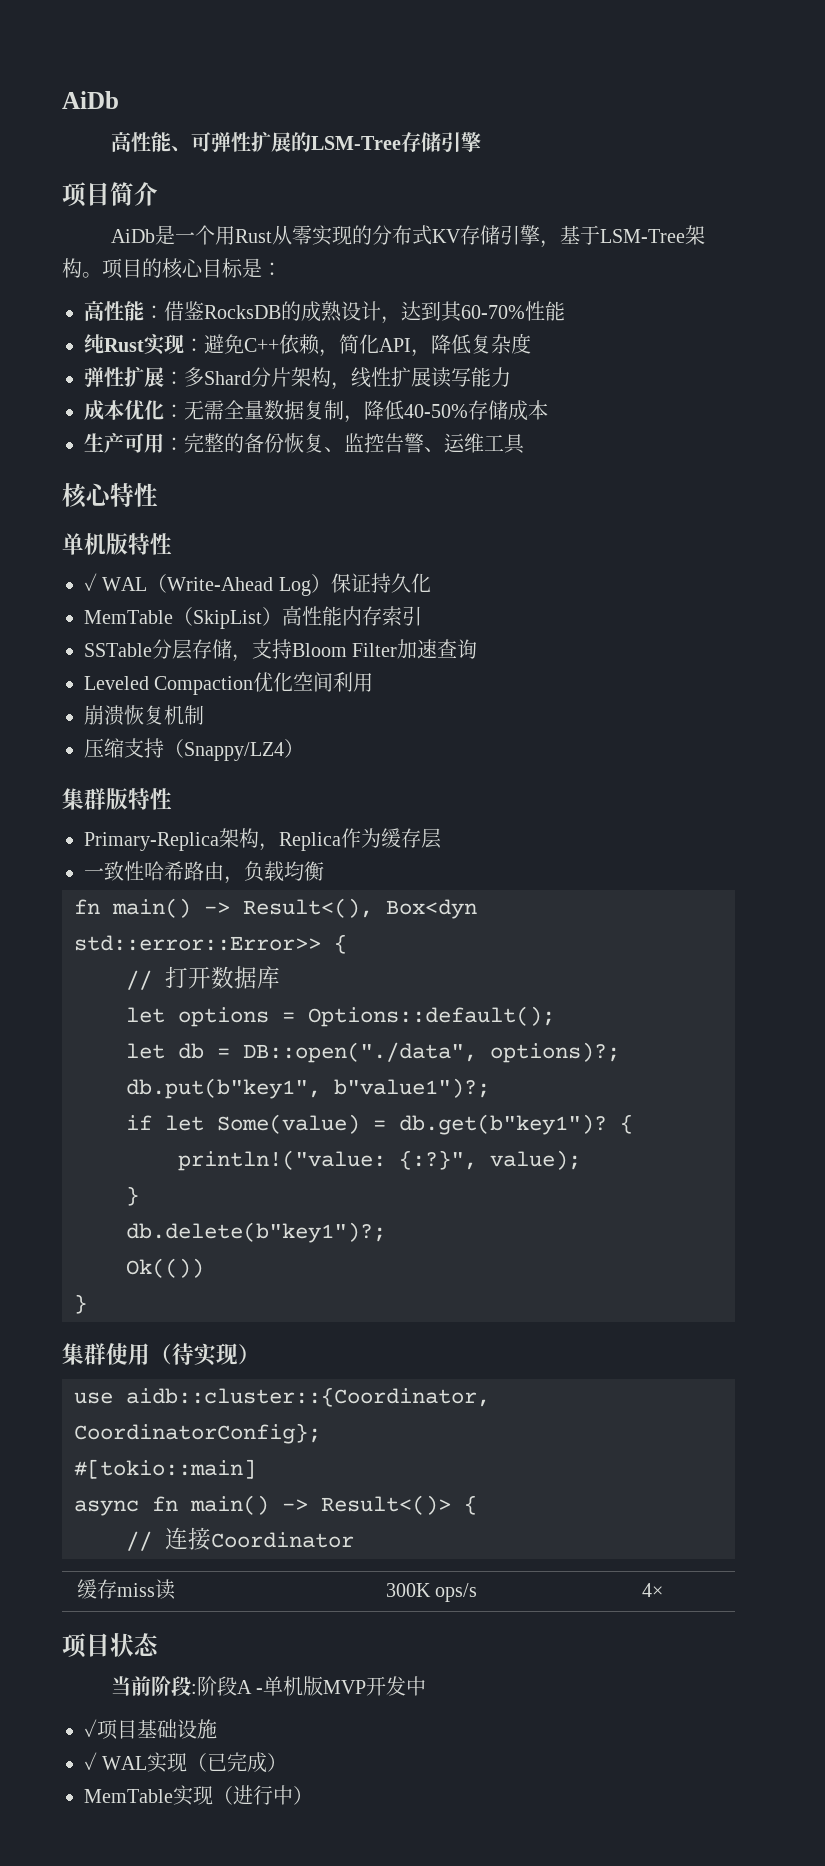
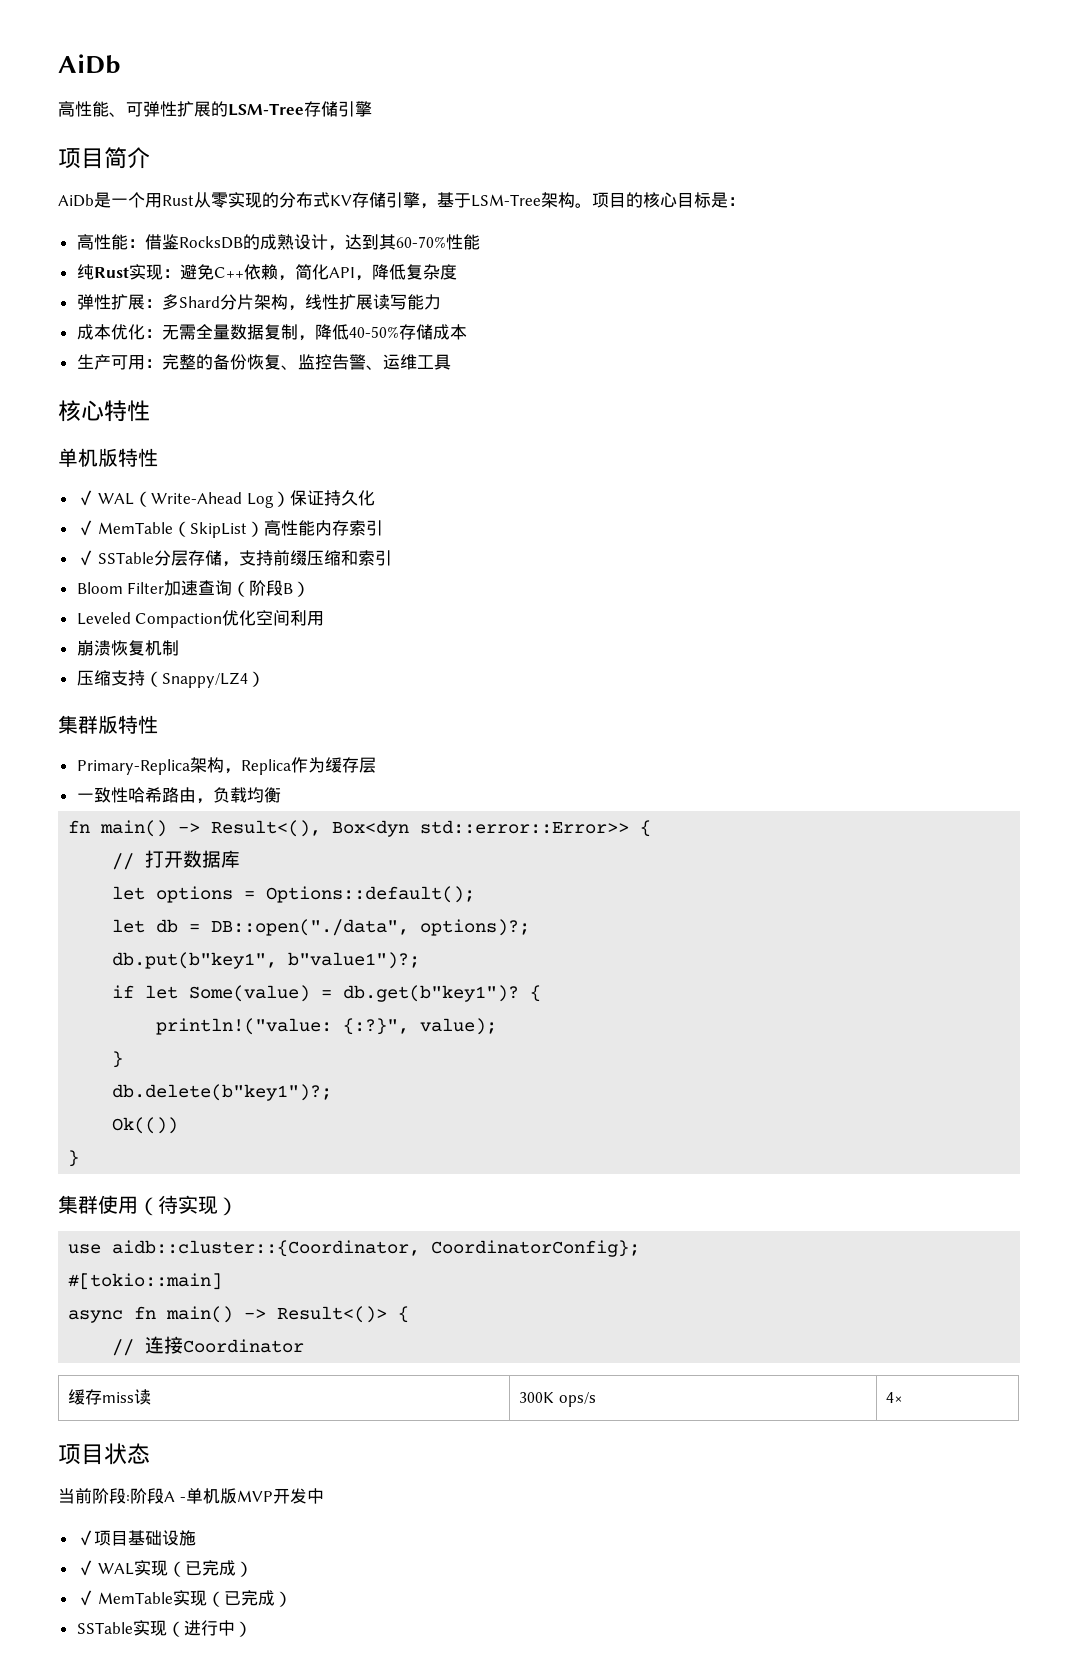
- MemTable（SkipList）高性能内存索引
+ ✓ MemTable（SkipList）高性能内存索引
- SSTable分层存储，支持Bloom Filter加速查询
+ ✓ SSTable分层存储，支持前缀压缩和索引
+ Bloom Filter加速查询（阶段B）
- MemTable实现（进行中）
+ ✓ MemTable实现（已完成）
+ SSTable实现（进行中）

